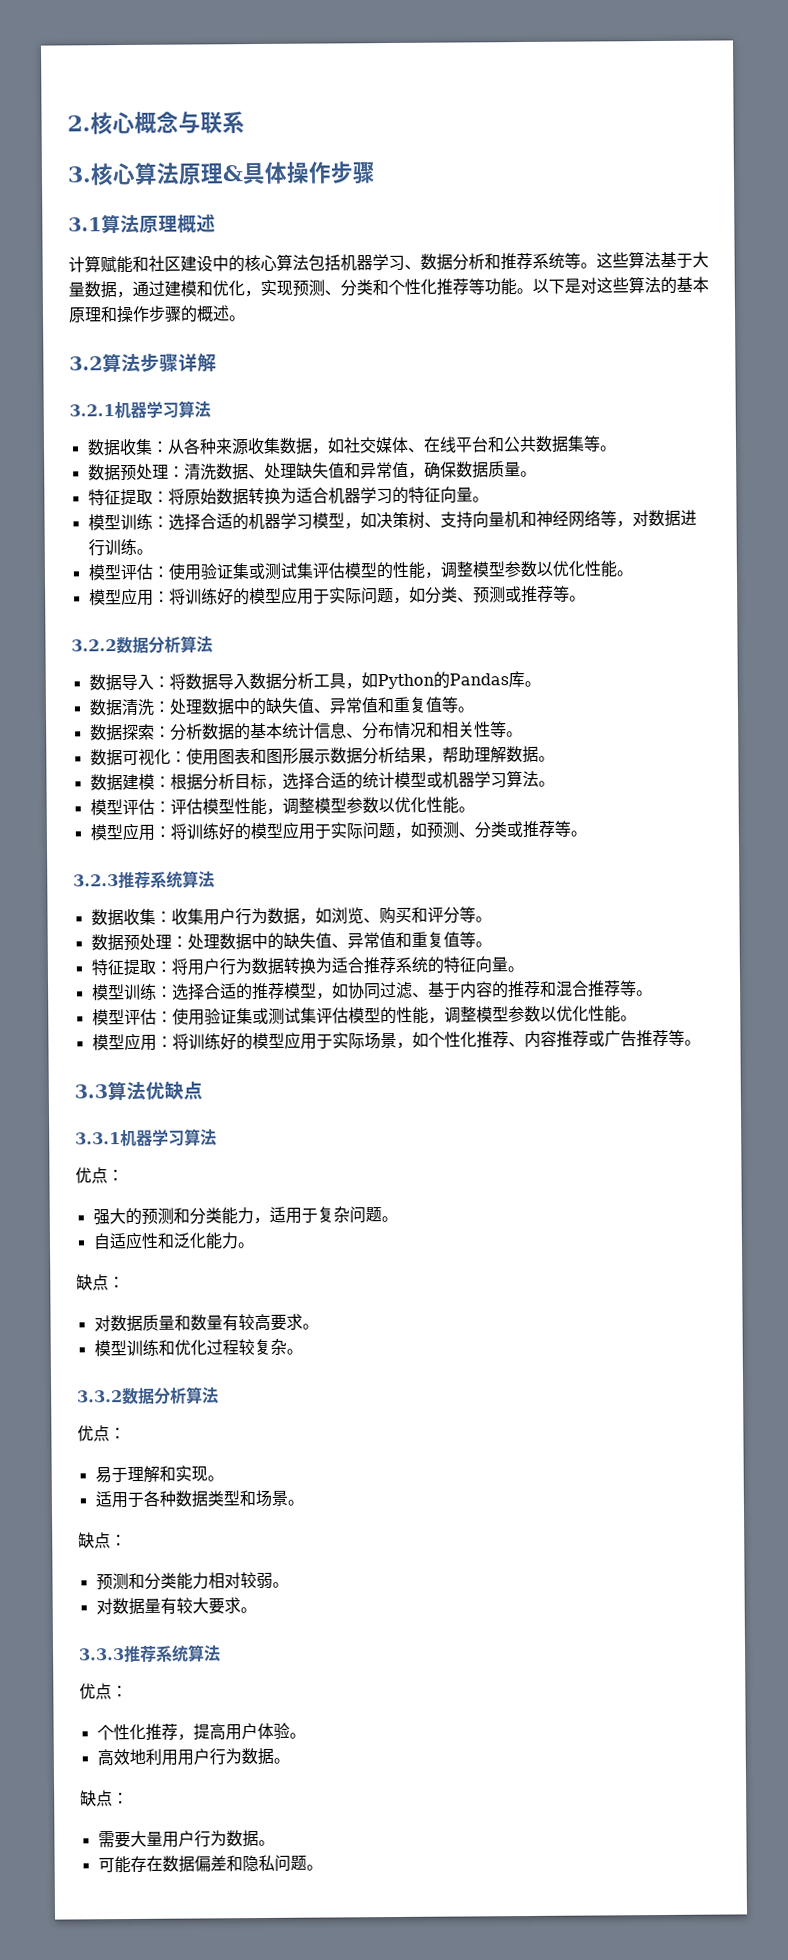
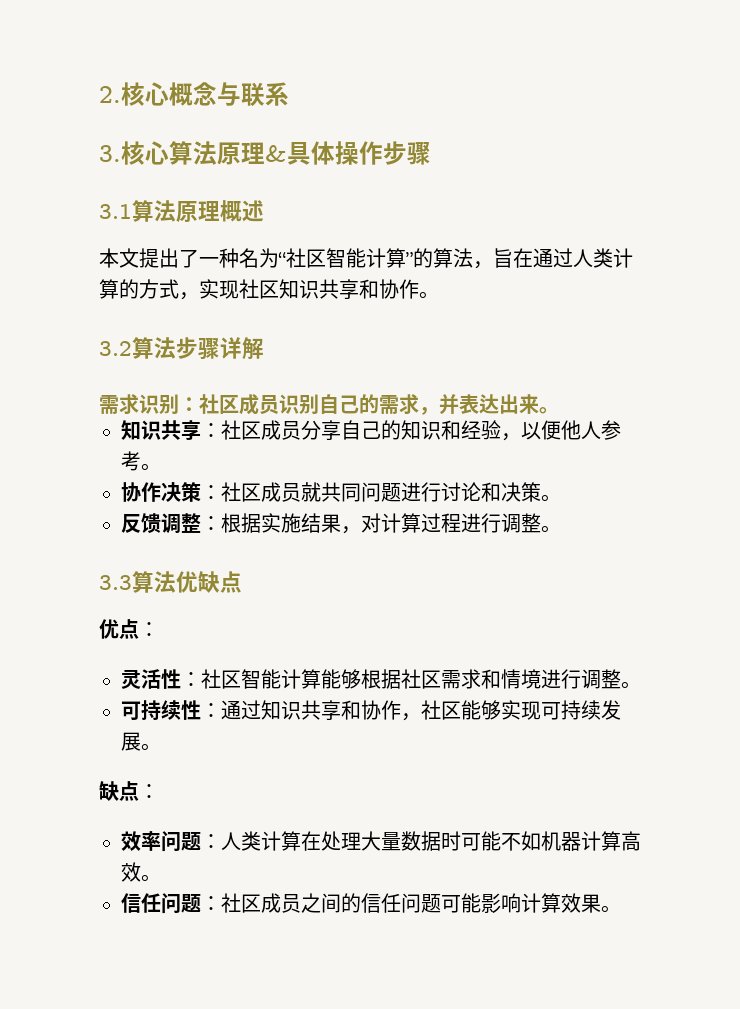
- 计算赋能和社区建设中的核心算法包括机器学习、数据分析和推荐系统等。这些算法基于大量数据，通过建模和优化，实现预测、分类和个性化推荐等功能。以下是对这些算法的基本原理和操作步骤的概述。
+ 本文提出了一种名为“社区智能计算”的算法，旨在通过人类计算的方式，实现社区知识共享和协作。
- 3.2.1机器学习算法
- 数据收集：从各种来源收集数据，如社交媒体、在线平台和公共数据集等。
- 数据预处理：清洗数据、处理缺失值和异常值，确保数据质量。
- 特征提取：将原始数据转换为适合机器学习的特征向量。
- 模型训练：选择合适的机器学习模型，如决策树、支持向量机和神经网络等，对数据进行训练。
- 模型评估：使用验证集或测试集评估模型的性能，调整模型参数以优化性能。
- 模型应用：将训练好的模型应用于实际问题，如分类、预测或推荐等。
- 3.2.2数据分析算法
- 数据导入：将数据导入数据分析工具，如Python的Pandas库。
- 数据清洗：处理数据中的缺失值、异常值和重复值等。
- 数据探索：分析数据的基本统计信息、分布情况和相关性等。
- 数据可视化：使用图表和图形展示数据分析结果，帮助理解数据。
- 数据建模：根据分析目标，选择合适的统计模型或机器学习算法。
- 模型评估：评估模型性能，调整模型参数以优化性能。
- 模型应用：将训练好的模型应用于实际问题，如预测、分类或推荐等。
- 3.2.3推荐系统算法
- 数据收集：收集用户行为数据，如浏览、购买和评分等。
- 数据预处理：处理数据中的缺失值、异常值和重复值等。
- 特征提取：将用户行为数据转换为适合推荐系统的特征向量。
- 模型训练：选择合适的推荐模型，如协同过滤、基于内容的推荐和混合推荐等。
- 模型评估：使用验证集或测试集评估模型的性能，调整模型参数以优化性能。
- 模型应用：将训练好的模型应用于实际场景，如个性化推荐、内容推荐或广告推荐等。
+ 需求识别：社区成员识别自己的需求，并表达出来。
+ 知识共享：社区成员分享自己的知识和经验，以便他人参考。
+ 协作决策：社区成员就共同问题进行讨论和决策。
+ 反馈调整：根据实施结果，对计算过程进行调整。
  3.3算法优缺点
- 3.3.1机器学习算法
  优点：
- 强大的预测和分类能力，适用于复杂问题。
- 自适应性和泛化能力。
+ 灵活性：社区智能计算能够根据社区需求和情境进行调整。
+ 可持续性：通过知识共享和协作，社区能够实现可持续发展。
  缺点：
- 对数据质量和数量有较高要求。
- 模型训练和优化过程较复杂。
- 3.3.2数据分析算法
- 优点：
- 易于理解和实现。
- 适用于各种数据类型和场景。
- 缺点：
- 预测和分类能力相对较弱。
- 对数据量有较大要求。
- 3.3.3推荐系统算法
- 优点：
- 个性化推荐，提高用户体验。
- 高效地利用用户行为数据。
- 缺点：
- 需要大量用户行为数据。
- 可能存在数据偏差和隐私问题。
+ 效率问题：人类计算在处理大量数据时可能不如机器计算高效。
+ 信任问题：社区成员之间的信任问题可能影响计算效果。

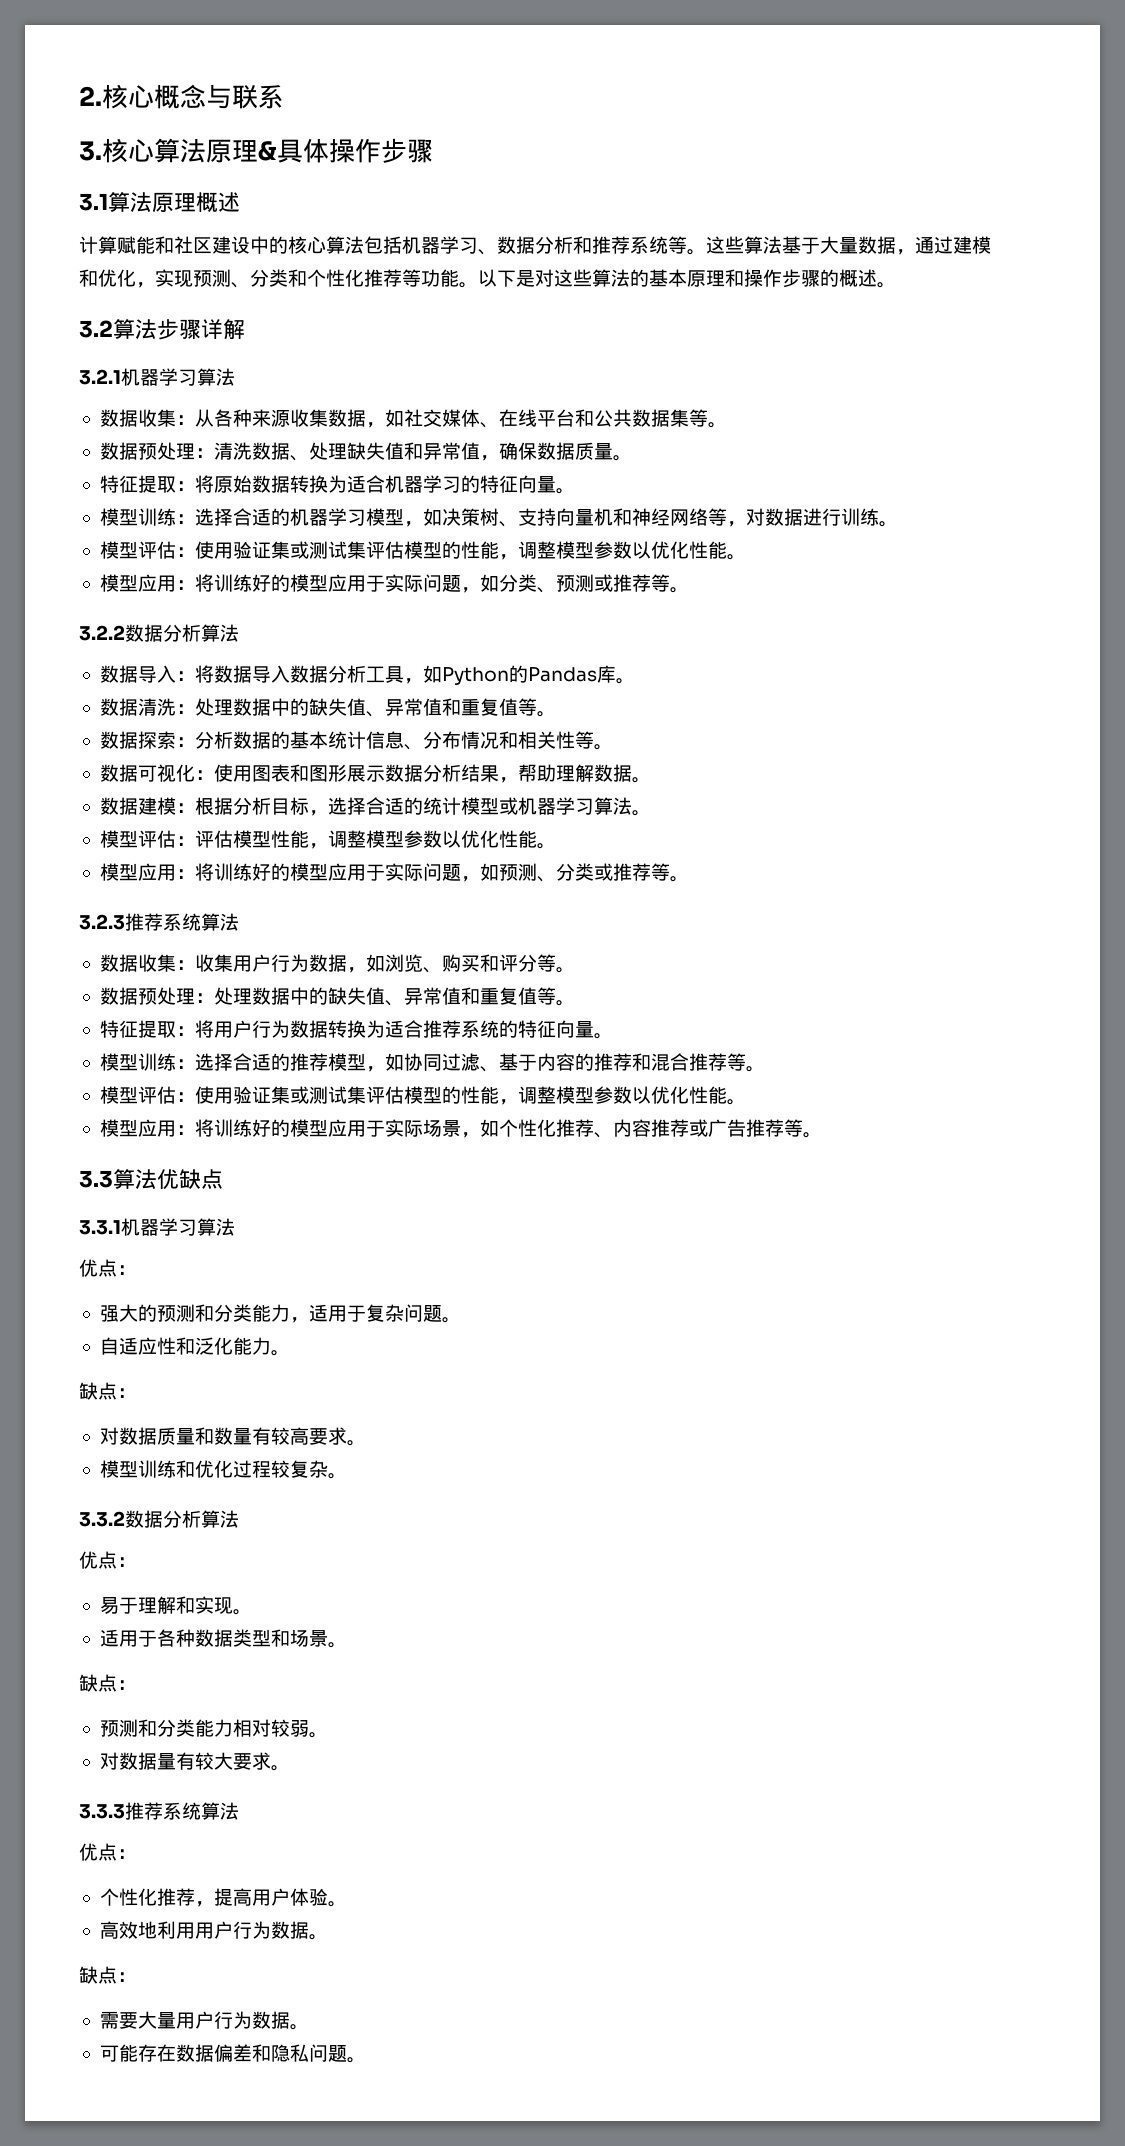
- 本文提出了一种名为“社区智能计算”的算法，旨在通过人类计算的方式，实现社区知识共享和协作。
+ 计算赋能和社区建设中的核心算法包括机器学习、数据分析和推荐系统等。这些算法基于大量数据，通过建模和优化，实现预测、分类和个性化推荐等功能。以下是对这些算法的基本原理和操作步骤的概述。
- 需求识别：社区成员识别自己的需求，并表达出来。
- 知识共享：社区成员分享自己的知识和经验，以便他人参考。
- 协作决策：社区成员就共同问题进行讨论和决策。
- 反馈调整：根据实施结果，对计算过程进行调整。
+ 3.2.1机器学习算法
+ 数据收集：从各种来源收集数据，如社交媒体、在线平台和公共数据集等。
+ 数据预处理：清洗数据、处理缺失值和异常值，确保数据质量。
+ 特征提取：将原始数据转换为适合机器学习的特征向量。
+ 模型训练：选择合适的机器学习模型，如决策树、支持向量机和神经网络等，对数据进行训练。
+ 模型评估：使用验证集或测试集评估模型的性能，调整模型参数以优化性能。
+ 模型应用：将训练好的模型应用于实际问题，如分类、预测或推荐等。
+ 3.2.2数据分析算法
+ 数据导入：将数据导入数据分析工具，如Python的Pandas库。
+ 数据清洗：处理数据中的缺失值、异常值和重复值等。
+ 数据探索：分析数据的基本统计信息、分布情况和相关性等。
+ 数据可视化：使用图表和图形展示数据分析结果，帮助理解数据。
+ 数据建模：根据分析目标，选择合适的统计模型或机器学习算法。
+ 模型评估：评估模型性能，调整模型参数以优化性能。
+ 模型应用：将训练好的模型应用于实际问题，如预测、分类或推荐等。
+ 3.2.3推荐系统算法
+ 数据收集：收集用户行为数据，如浏览、购买和评分等。
+ 数据预处理：处理数据中的缺失值、异常值和重复值等。
+ 特征提取：将用户行为数据转换为适合推荐系统的特征向量。
+ 模型训练：选择合适的推荐模型，如协同过滤、基于内容的推荐和混合推荐等。
+ 模型评估：使用验证集或测试集评估模型的性能，调整模型参数以优化性能。
+ 模型应用：将训练好的模型应用于实际场景，如个性化推荐、内容推荐或广告推荐等。
  3.3算法优缺点
+ 3.3.1机器学习算法
  优点：
- 灵活性：社区智能计算能够根据社区需求和情境进行调整。
- 可持续性：通过知识共享和协作，社区能够实现可持续发展。
+ 强大的预测和分类能力，适用于复杂问题。
+ 自适应性和泛化能力。
  缺点：
- 效率问题：人类计算在处理大量数据时可能不如机器计算高效。
- 信任问题：社区成员之间的信任问题可能影响计算效果。
+ 对数据质量和数量有较高要求。
+ 模型训练和优化过程较复杂。
+ 3.3.2数据分析算法
+ 优点：
+ 易于理解和实现。
+ 适用于各种数据类型和场景。
+ 缺点：
+ 预测和分类能力相对较弱。
+ 对数据量有较大要求。
+ 3.3.3推荐系统算法
+ 优点：
+ 个性化推荐，提高用户体验。
+ 高效地利用用户行为数据。
+ 缺点：
+ 需要大量用户行为数据。
+ 可能存在数据偏差和隐私问题。

